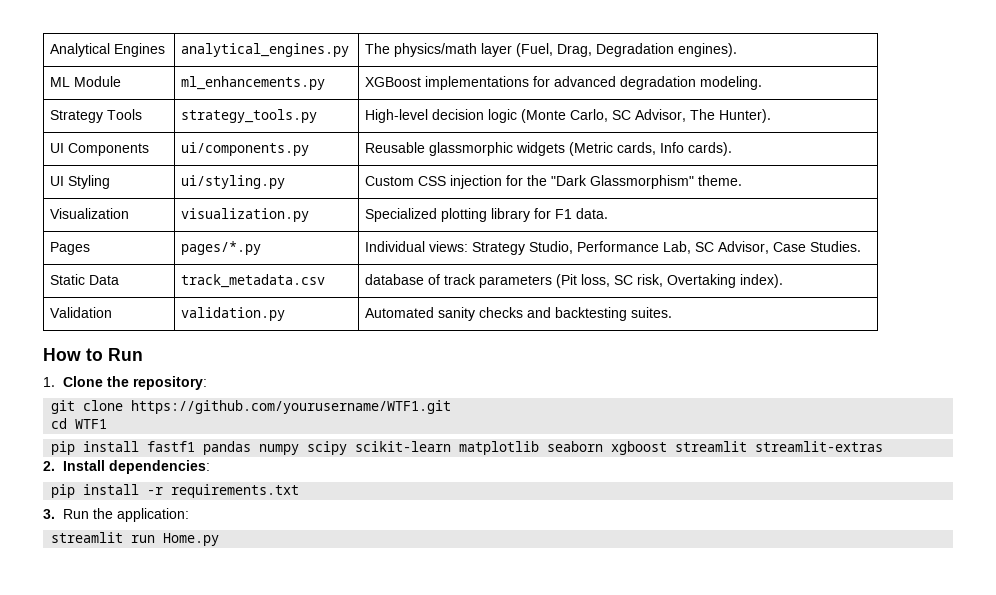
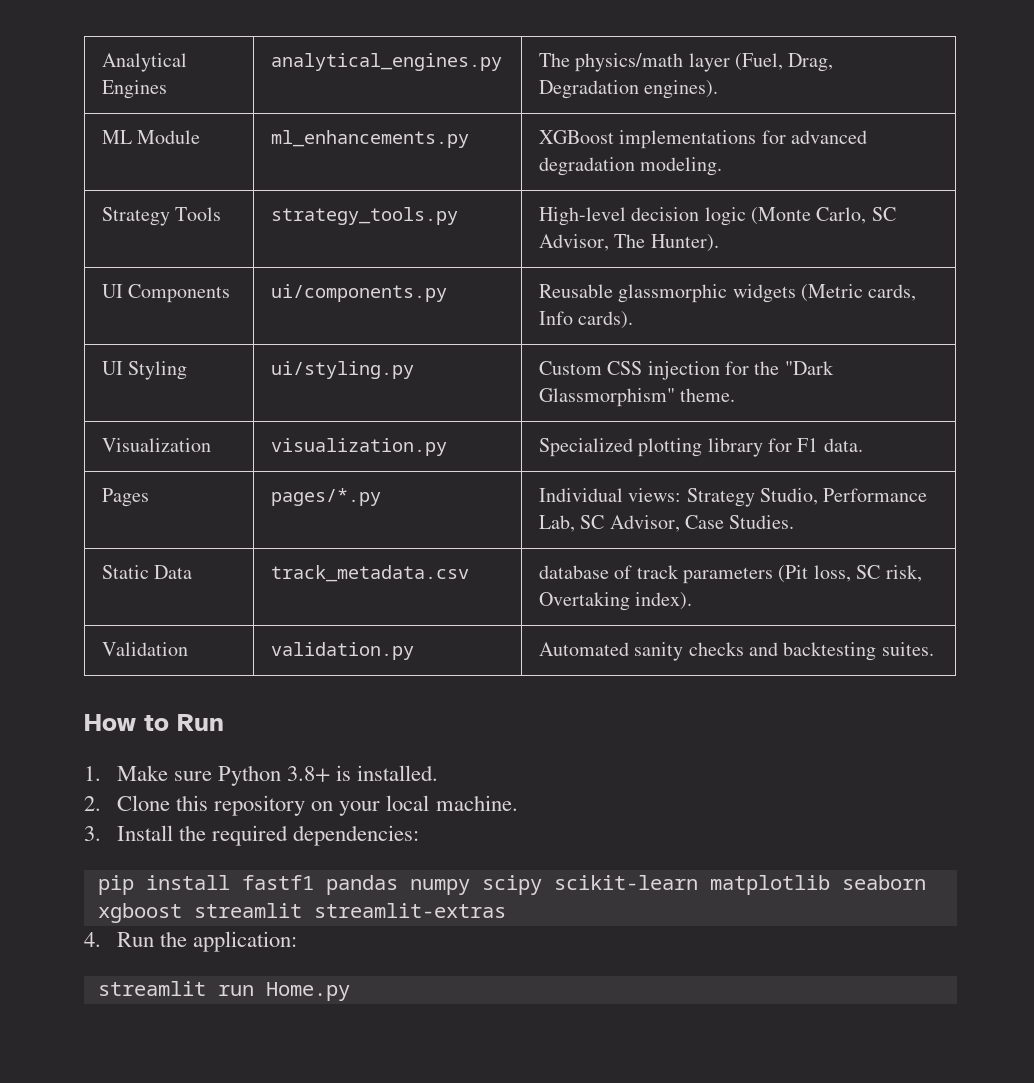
- 1. Clone the repository:
- git clone https://github.com/yourusername/WTF1.git
- cd WTF1
+ 1. Make sure Python 3.8+ is installed.
+ 2. Clone this repository on your local machine.
+ 3. Install the required dependencies:
- 2. Install dependencies:
- pip install -r requirements.txt
- 3. Run the application:
+ 4. Run the application:

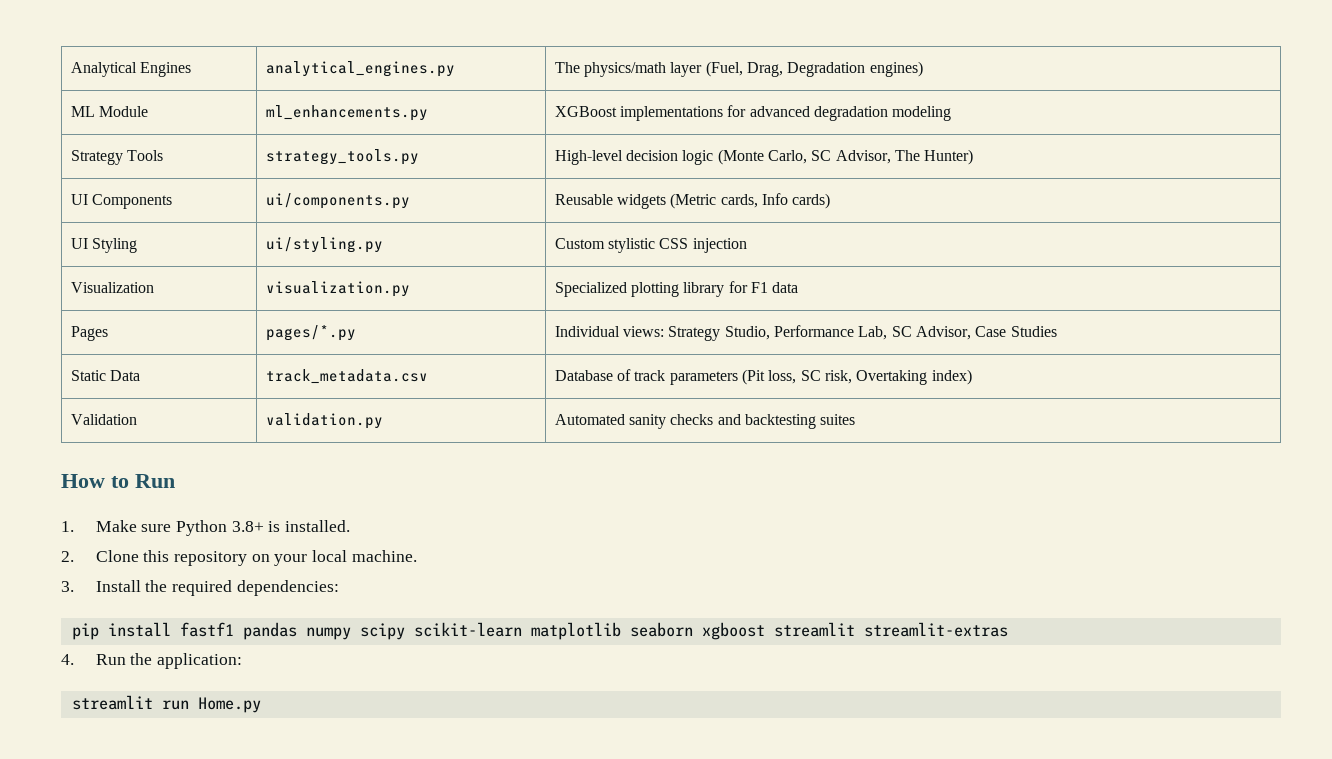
- Analytical Engines | analytical_engines.py | The physics/math layer (Fuel, Drag, Degradation engines).
+ Analytical Engines | analytical_engines.py | The physics/math layer (Fuel, Drag, Degradation engines)
- ML Module | ml_enhancements.py | XGBoost implementations for advanced degradation modeling.
+ ML Module | ml_enhancements.py | XGBoost implementations for advanced degradation modeling
- Strategy Tools | strategy_tools.py | High-level decision logic (Monte Carlo, SC Advisor, The Hunter).
+ Strategy Tools | strategy_tools.py | High-level decision logic (Monte Carlo, SC Advisor, The Hunter)
- UI Components | ui/components.py | Reusable glassmorphic widgets (Metric cards, Info cards).
+ UI Components | ui/components.py | Reusable widgets (Metric cards, Info cards)
- UI Styling | ui/styling.py | Custom CSS injection for the "Dark Glassmorphism" theme.
+ UI Styling | ui/styling.py | Custom stylistic CSS injection
- Visualization | visualization.py | Specialized plotting library for F1 data.
+ Visualization | visualization.py | Specialized plotting library for F1 data
- Pages | pages/*.py | Individual views: Strategy Studio, Performance Lab, SC Advisor, Case Studies.
+ Pages | pages/*.py | Individual views: Strategy Studio, Performance Lab, SC Advisor, Case Studies
- Static Data | track_metadata.csv | database of track parameters (Pit loss, SC risk, Overtaking index).
+ Static Data | track_metadata.csv | Database of track parameters (Pit loss, SC risk, Overtaking index)
- Validation | validation.py | Automated sanity checks and backtesting suites.
+ Validation | validation.py | Automated sanity checks and backtesting suites

